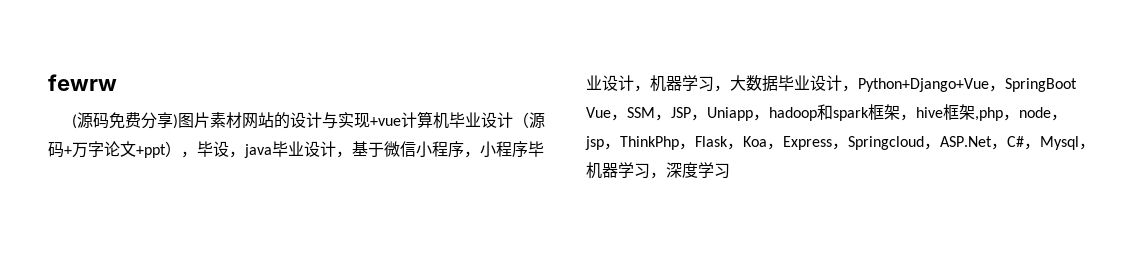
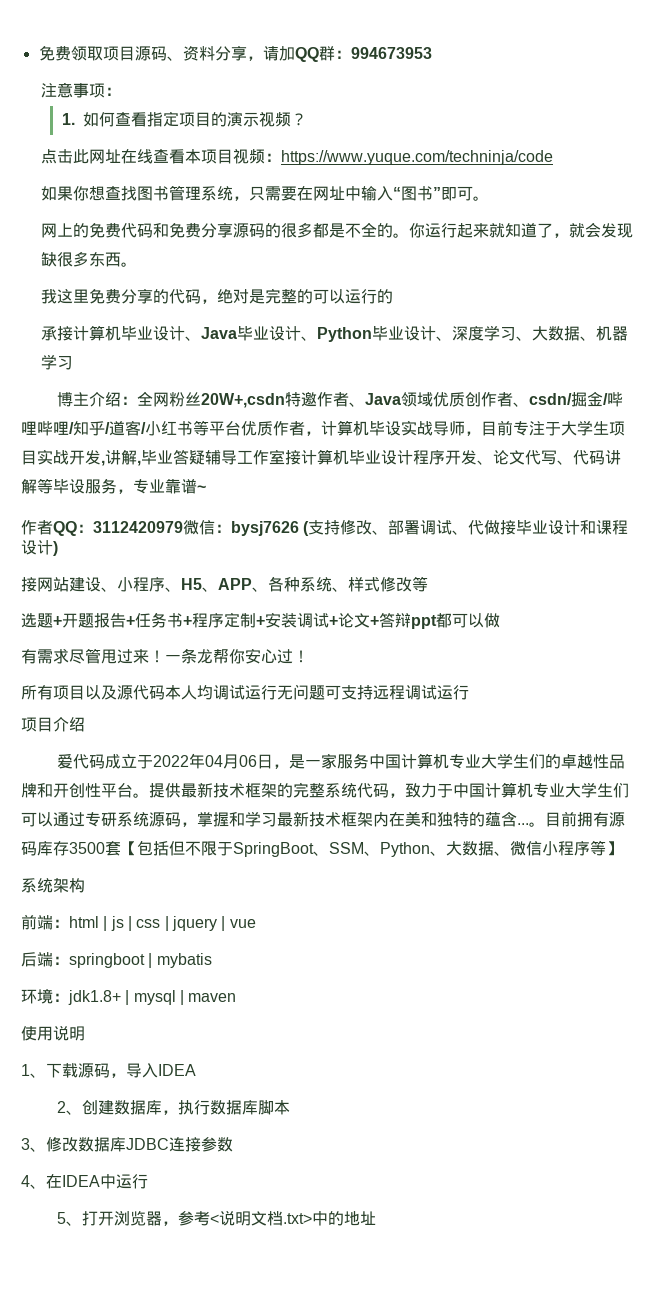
- fewrw
- (源码免费分享)图片素材网站的设计与实现+vue计算机毕业设计（源码+万字论文+ppt），毕设，java毕业设计，基于微信小程序，小程序毕业设计，机器学习，大数据毕业设计，Python+Django+Vue，SpringBoot Vue，SSM，JSP，Uniapp，hadoop和spark框架，hive框架,php，node，jsp，ThinkPhp，Flask，Koa，Express，Springcloud，ASP.Net，C#，Mysql，机器学习，深度学习
+ 免费领取项目源码、资料分享，请加QQ群：994673953
+ 注意事项：
+ 1.如何查看指定项目的演示视频？
+ 点击此网址在线查看本项目视频：https://www.yuque.com/techninja/code
+ 如果你想查找图书管理系统，只需要在网址中输入“图书”即可。
+ 网上的免费代码和免费分享源码的很多都是不全的。你运行起来就知道了，就会发现缺很多东西。
+ 我这里免费分享的代码，绝对是完整的可以运行的
+ 承接计算机毕业设计、Java毕业设计、Python毕业设计、深度学习、大数据、机器学习
+ 博主介绍：全网粉丝20W+,csdn特邀作者、Java领域优质创作者、csdn/掘金/哔哩哔哩/知乎/道客/小红书等平台优质作者，计算机毕设实战导师，目前专注于大学生项目实战开发,讲解,毕业答疑辅导工作室接计算机毕业设计程序开发、论文代写、代码讲解等毕设服务，专业靠谱~
+ 作者QQ：3112420979微信：bysj7626 (支持修改、部署调试、代做接毕业设计和课程设计)
+ 接网站建设、小程序、H5、APP、各种系统、样式修改等
+ 选题+开题报告+任务书+程序定制+安装调试+论文+答辩ppt都可以做
+ 有需求尽管甩过来！一条龙帮你安心过！
+ 所有项目以及源代码本人均调试运行无问题可支持远程调试运行
+ 项目介绍
+ 爱代码成立于2022年04月06日，是一家服务中国计算机专业大学生们的卓越性品牌和开创性平台。提供最新技术框架的完整系统代码，致力于中国计算机专业大学生们可以通过专研系统源码，掌握和学习最新技术框架内在美和独特的蕴含...。目前拥有源码库存3500套【包括但不限于SpringBoot、SSM、Python、大数据、微信小程序等】
+ 系统架构
+ 前端：html | js | css | jquery | vue
+ 后端：springboot | mybatis
+ 环境：jdk1.8+ | mysql | maven
+ 使用说明
+ 1、下载源码，导入IDEA
+ 2、创建数据库，执行数据库脚本
+ 3、修改数据库JDBC连接参数
+ 4、在IDEA中运行
+ 5、打开浏览器，参考<说明文档.txt>中的地址

